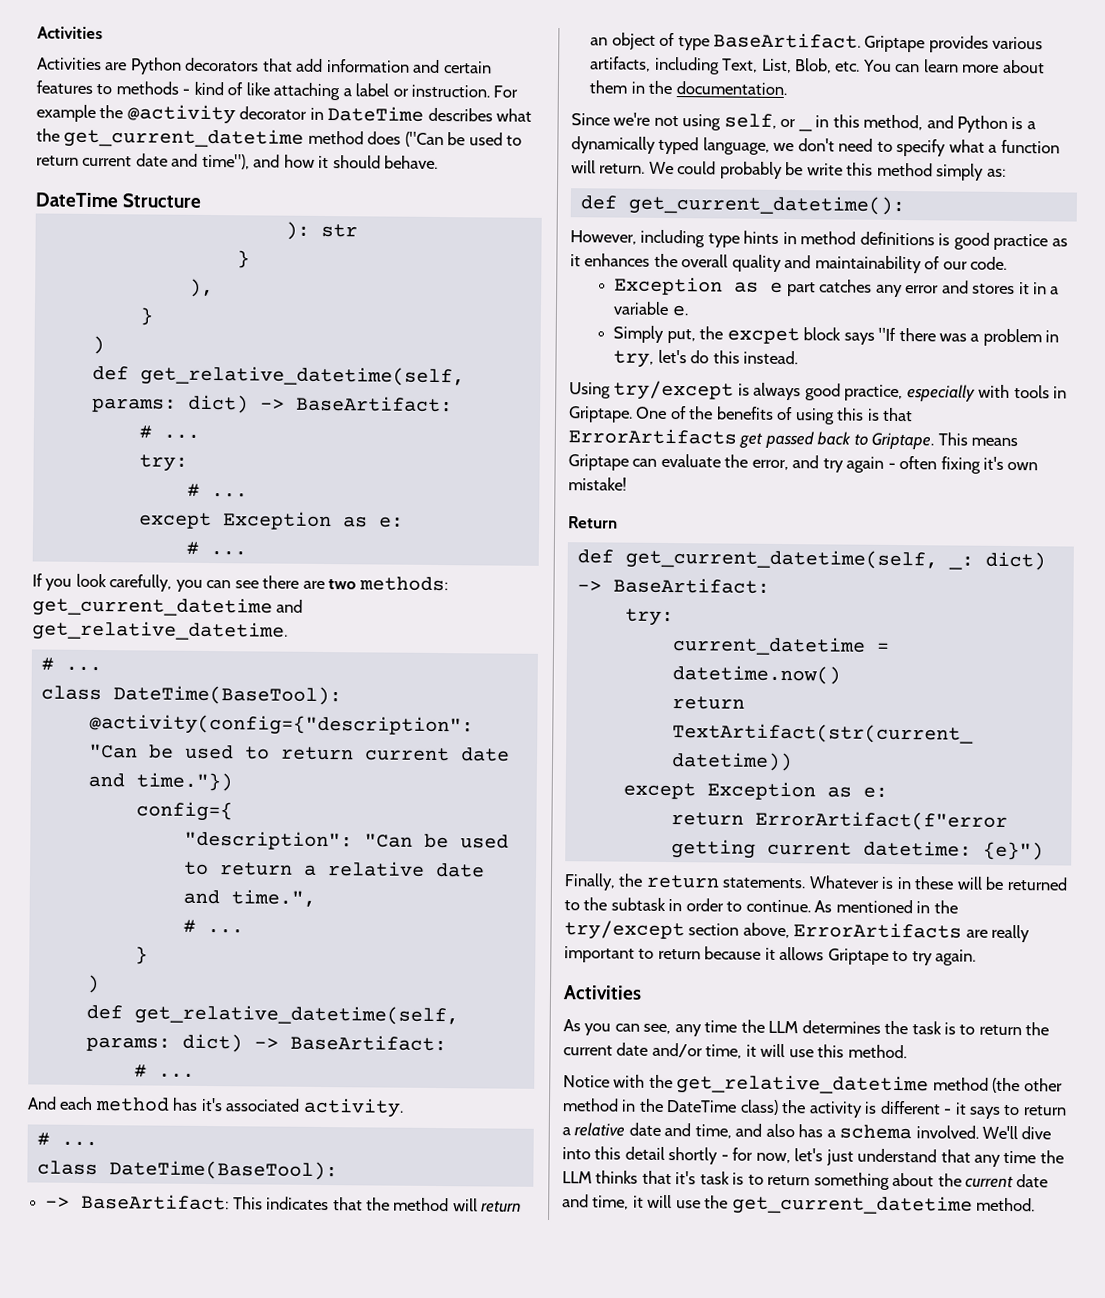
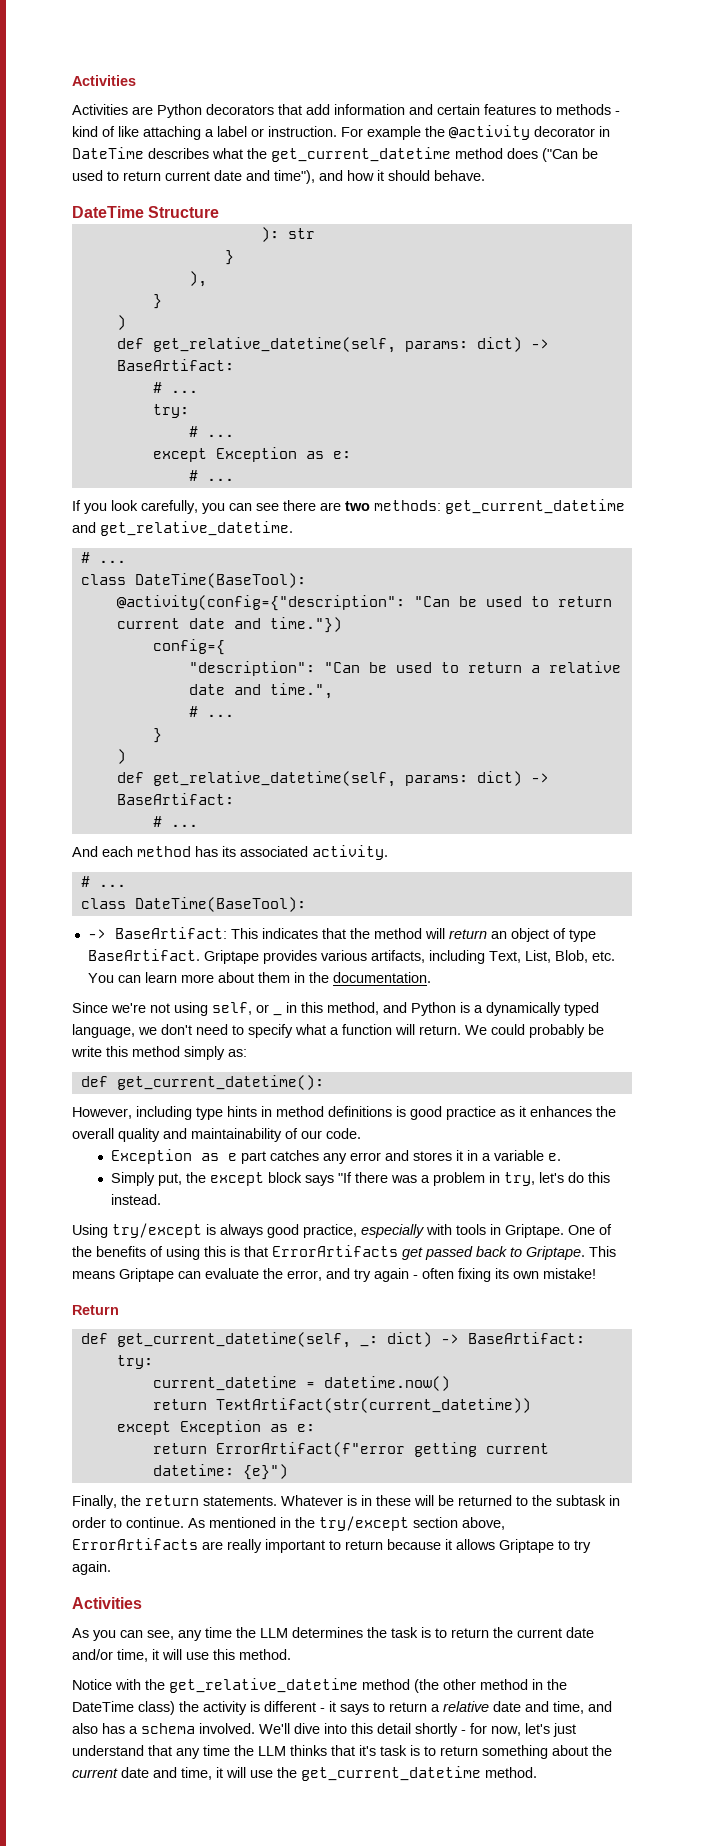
- And each method has it's associated activity.
+ And each method has its associated activity.
- Simply put, the excpet block says "If there was a problem in try, let's do this instead.
+ Simply put, the except block says "If there was a problem in try, let's do this instead.
- This means Griptape can evaluate the error, and try again - often fixing it's own mistake!
+ This means Griptape can evaluate the error, and try again - often fixing its own mistake!

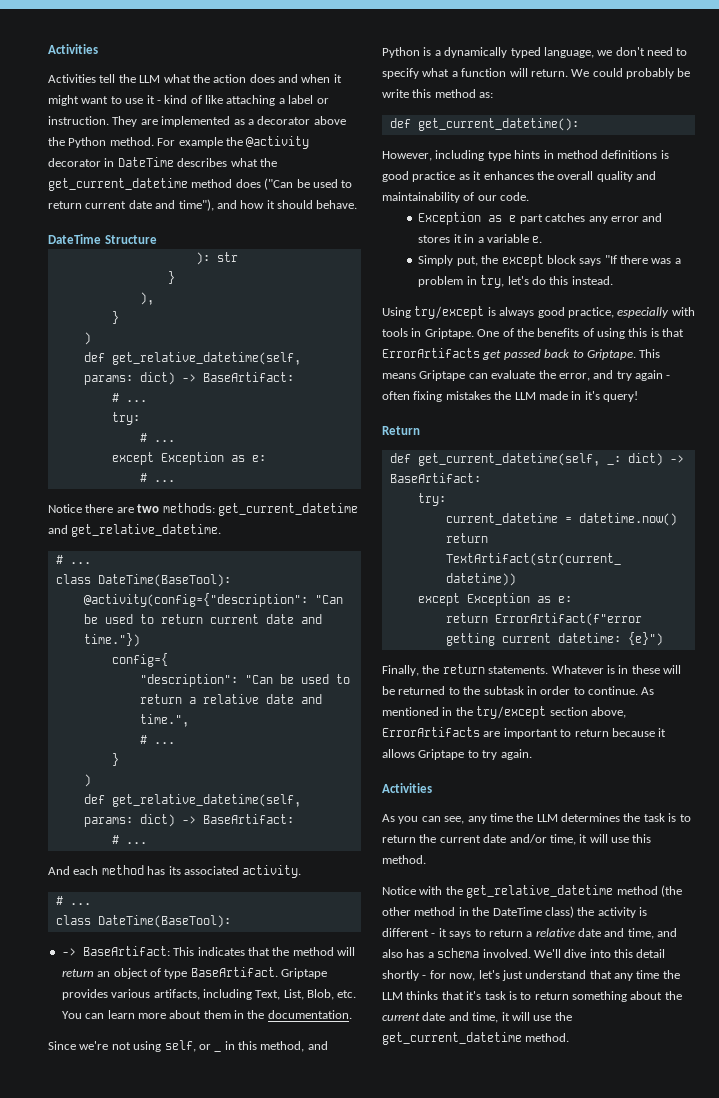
- Activities are Python decorators that add information and certain features to methods - kind of like attaching a label or instruction.
+ Activities tell the LLM what the action does and when it might want to use it - kind of like attaching a label or instruction.
+ They are implemented as a decorator above the Python method.
- If you look carefully, you can see there are two methods: get_current_datetime and get_relative_datetime.
+ Notice there are two methods: get_current_datetime and get_relative_datetime.
- We could probably be write this method simply as:
+ We could probably be write this method as:
- This means Griptape can evaluate the error, and try again - often fixing its own mistake!
+ This means Griptape can evaluate the error, and try again - often fixing mistakes the LLM made in it's query!
- As mentioned in the try/except section above, ErrorArtifacts are really important to return because it allows Griptape to try again.
+ As mentioned in the try/except section above, ErrorArtifacts are important to return because it allows Griptape to try again.

